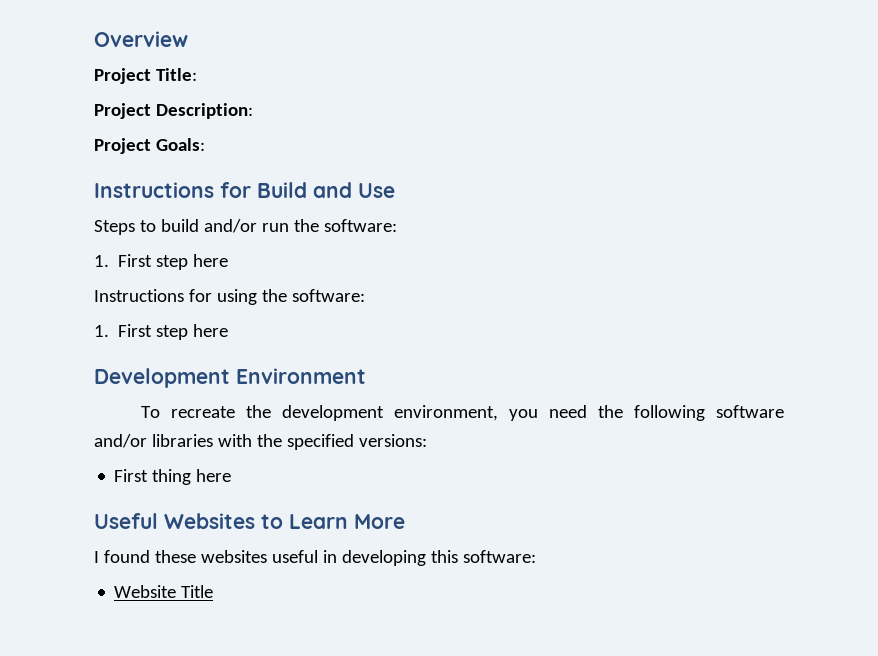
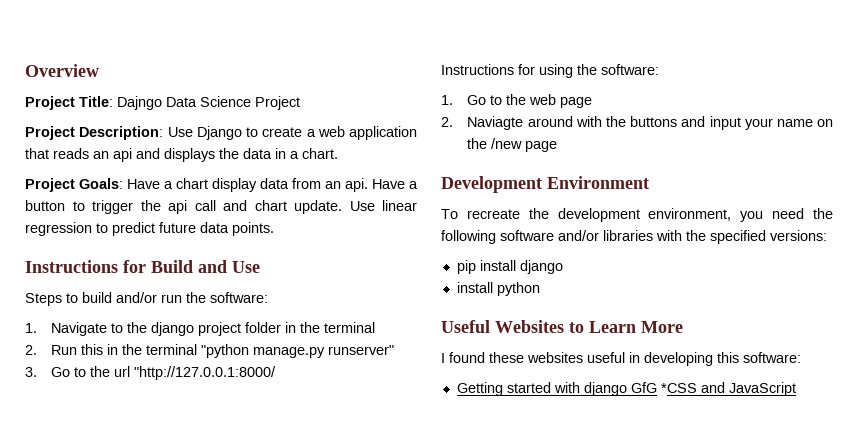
- Project Title:
- Project Description:
- Project Goals:
+ Project Title: Dajngo Data Science Project
+ Project Description: Use Django to create a web application that reads an api and displays the data in a chart.
+ Project Goals: Have a chart display data from an api. Have a button to trigger the api call and chart update. Use linear regression to predict future data points.
  Steps to build and/or run the software:
- 1. First step here
+ 1. Navigate to the django project folder in the terminal
+ 2. Run this in the terminal "python manage.py runserver"
+ 3. Go to the url "http://127.0.0.1:8000/
  Instructions for using the software:
- 1. First step here
+ 1. Go to the web page
+ 2. Naviagte around with the buttons and input your name on the /new page
- First thing here
+ pip install django
+ install python
- Website Title
+ Getting started with django GfG *CSS and JavaScript

